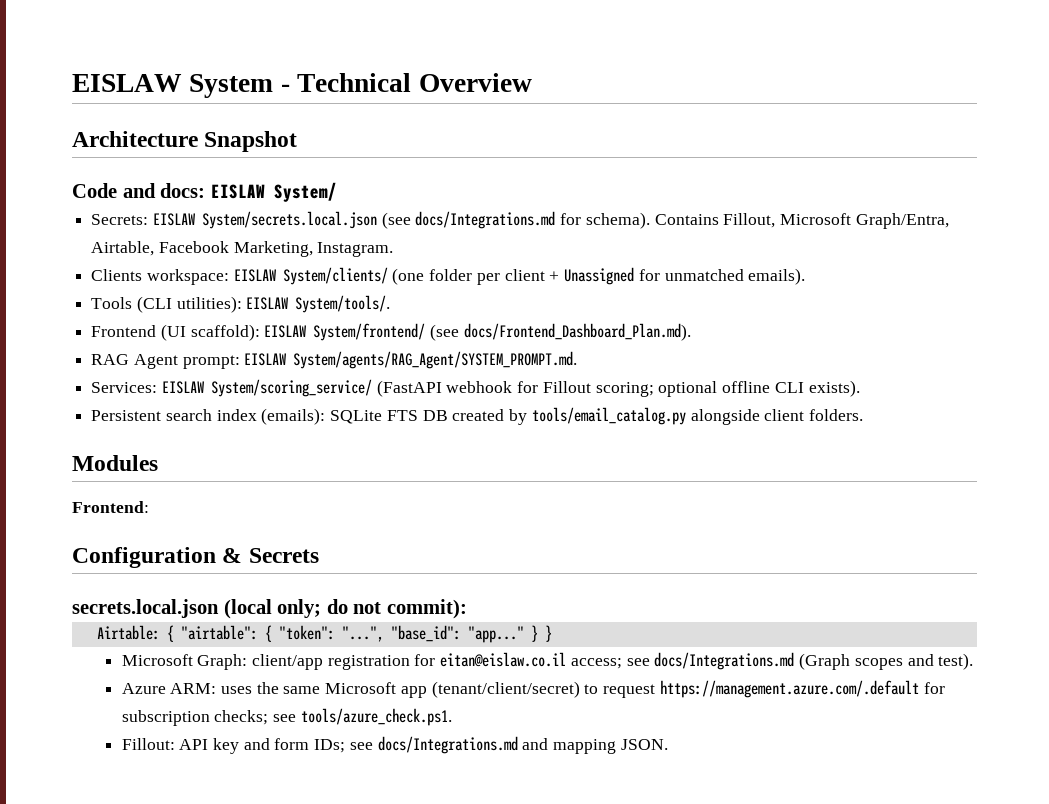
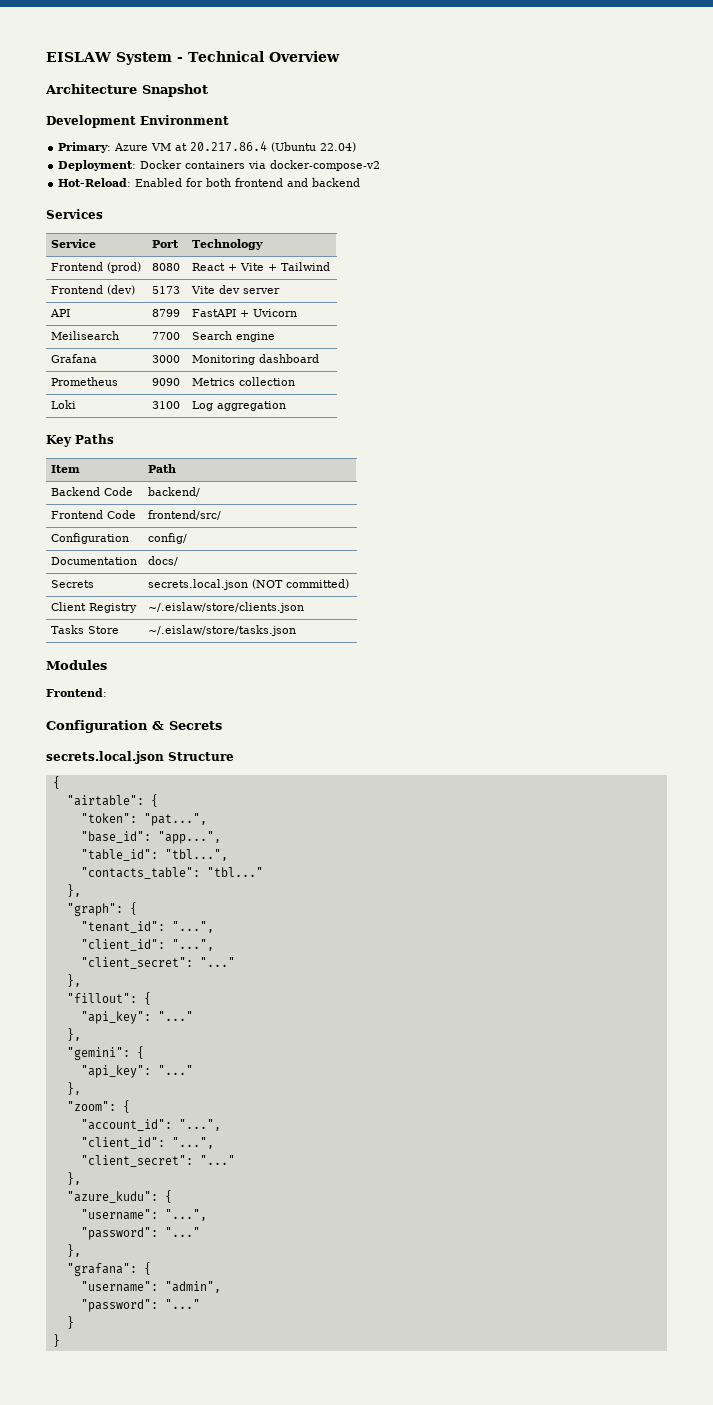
- Code and docs: EISLAW System/
- Secrets: EISLAW System/secrets.local.json (see docs/Integrations.md for schema). Contains Fillout, Microsoft Graph/Entra, Airtable, Facebook Marketing, Instagram.
- Clients workspace: EISLAW System/clients/ (one folder per client + Unassigned for unmatched emails).
- Tools (CLI utilities): EISLAW System/tools/.
- Frontend (UI scaffold): EISLAW System/frontend/ (see docs/Frontend_Dashboard_Plan.md).
- RAG Agent prompt: EISLAW System/agents/RAG_Agent/SYSTEM_PROMPT.md.
- Services: EISLAW System/scoring_service/ (FastAPI webhook for Fillout scoring; optional offline CLI exists).
- Persistent search index (emails): SQLite FTS DB created by tools/email_catalog.py alongside client folders.
+ Development Environment
+ Primary: Azure VM at 20.217.86.4 (Ubuntu 22.04)
+ Deployment: Docker containers via docker-compose-v2
+ Hot-Reload: Enabled for both frontend and backend
+ Services
+ Service | Port | Technology
+ Frontend (prod) | 8080 | React + Vite + Tailwind
+ Frontend (dev) | 5173 | Vite dev server
+ API | 8799 | FastAPI + Uvicorn
+ Meilisearch | 7700 | Search engine
+ Grafana | 3000 | Monitoring dashboard
+ Prometheus | 9090 | Metrics collection
+ Loki | 3100 | Log aggregation
+ Key Paths
+ Item | Path
+ Backend Code | backend/
+ Frontend Code | frontend/src/
+ Configuration | config/
+ Documentation | docs/
+ Secrets | secrets.local.json (NOT committed)
+ Client Registry | ~/.eislaw/store/clients.json
+ Tasks Store | ~/.eislaw/store/tasks.json
- secrets.local.json (local only; do not commit):
- Airtable: { "airtable": { "token": "...", "base_id": "app..." } }
- Microsoft Graph: client/app registration for eitan@eislaw.co.il access; see docs/Integrations.md (Graph scopes and test).
- Azure ARM: uses the same Microsoft app (tenant/client/secret) to request https://management.azure.com/.default for subscription checks; see tools/azure_check.ps1.
- Fillout: API key and form IDs; see docs/Integrations.md and mapping JSON.
+ secrets.local.json Structure
+ {
+ "airtable": {
+ "token": "pat...",
+ "base_id": "app...",
+ "table_id": "tbl...",
+ "contacts_table": "tbl..."
+ },
+ "graph": {
+ "tenant_id": "...",
+ "client_id": "...",
+ "client_secret": "..."
+ },
+ "fillout": {
+ "api_key": "..."
+ },
+ "gemini": {
+ "api_key": "..."
+ },
+ "zoom": {
+ "account_id": "...",
+ "client_id": "...",
+ "client_secret": "..."
+ },
+ "azure_kudu": {
+ "username": "...",
+ "password": "..."
+ },
+ "grafana": {
+ "username": "admin",
+ "password": "..."
+ }
+ }

